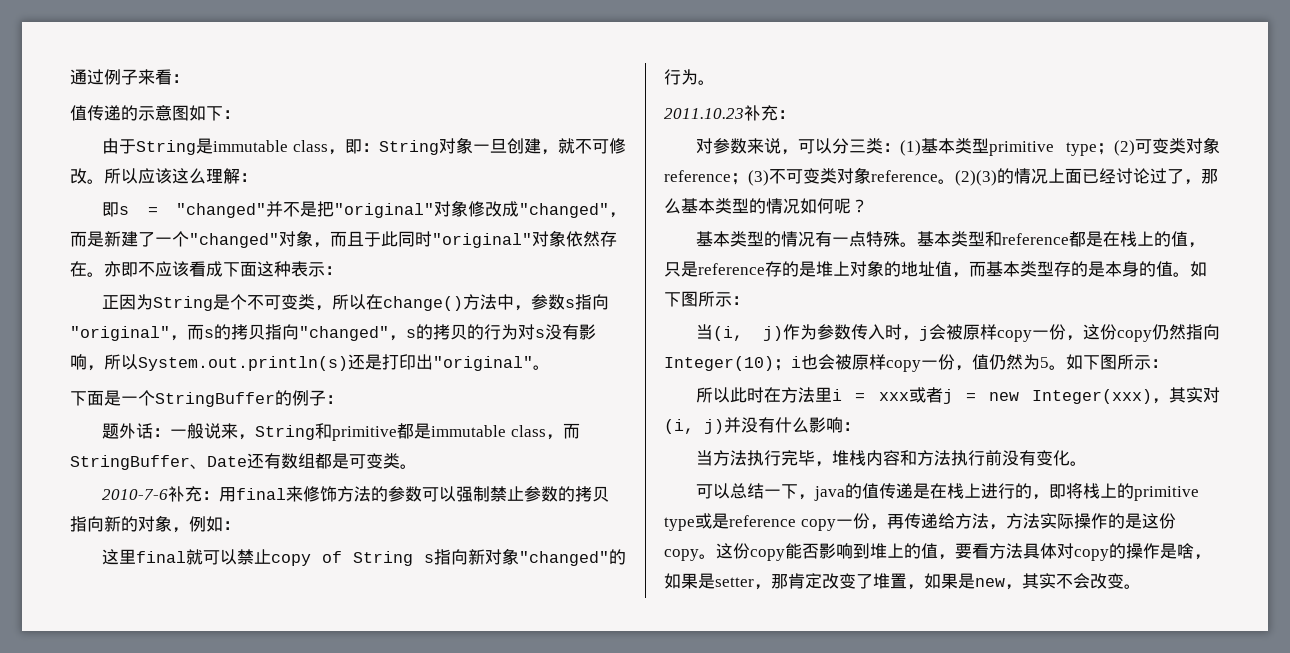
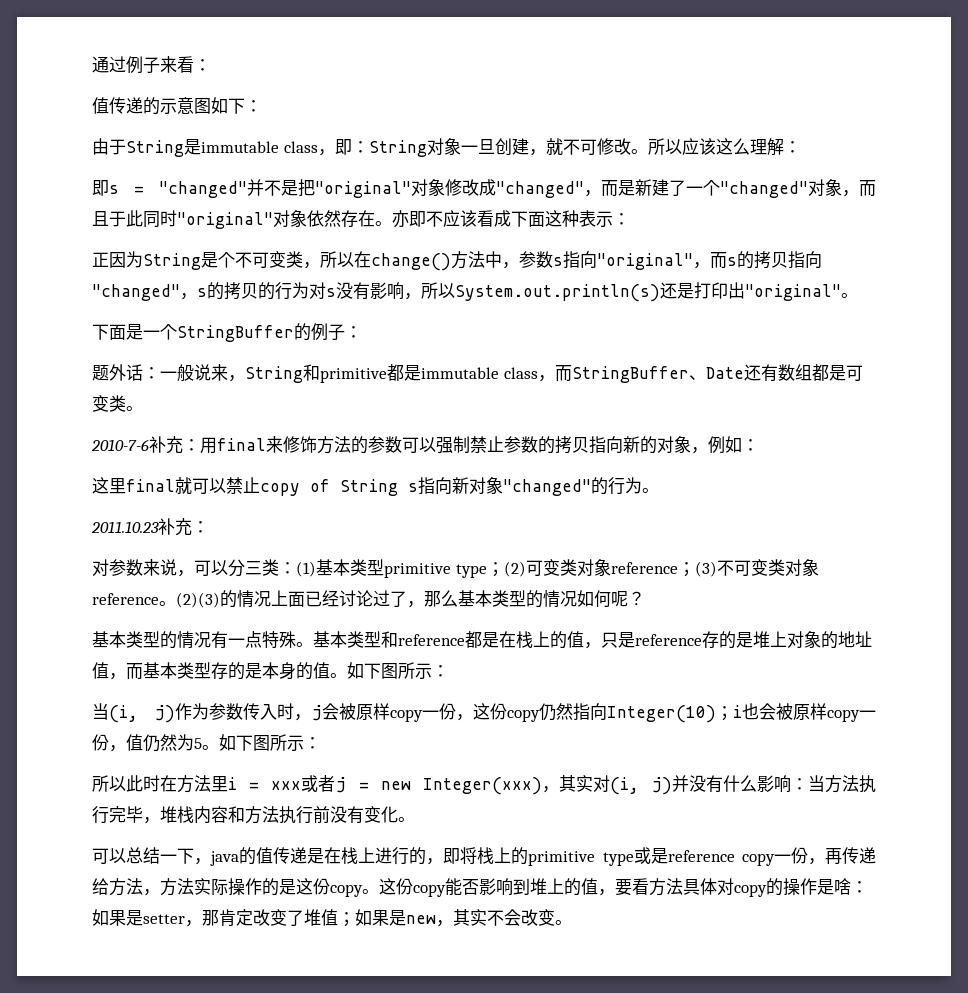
- 所以此时在方法里i = xxx或者j = new Integer(xxx)，其实对(i, j)并没有什么影响：
- 当方法执行完毕，堆栈内容和方法执行前没有变化。
+ 所以此时在方法里i = xxx或者j = new Integer(xxx)，其实对(i, j)并没有什么影响：当方法执行完毕，堆栈内容和方法执行前没有变化。
- 这份copy能否影响到堆上的值，要看方法具体对copy的操作是啥，如果是setter，那肯定改变了堆置，如果是new，其实不会改变。
+ 这份copy能否影响到堆上的值，要看方法具体对copy的操作是啥：如果是setter，那肯定改变了堆值；如果是new，其实不会改变。

